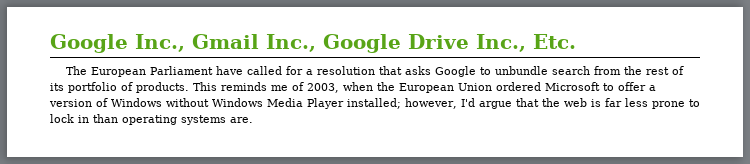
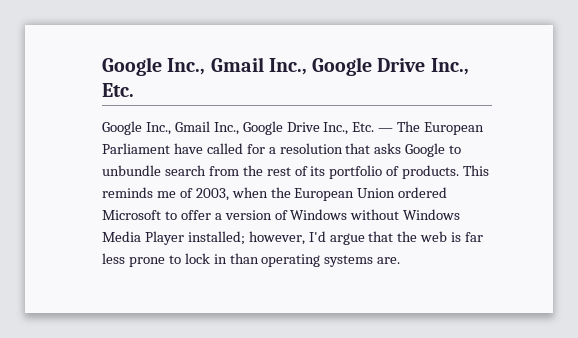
- The European Parliament have called for a resolution that asks Google to unbundle search from the rest of its portfolio of products.
+ Google Inc., Gmail Inc., Google Drive Inc., Etc. — The European Parliament have called for a resolution that asks Google to unbundle search from the rest of its portfolio of products.

